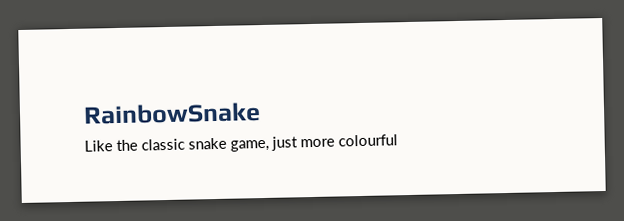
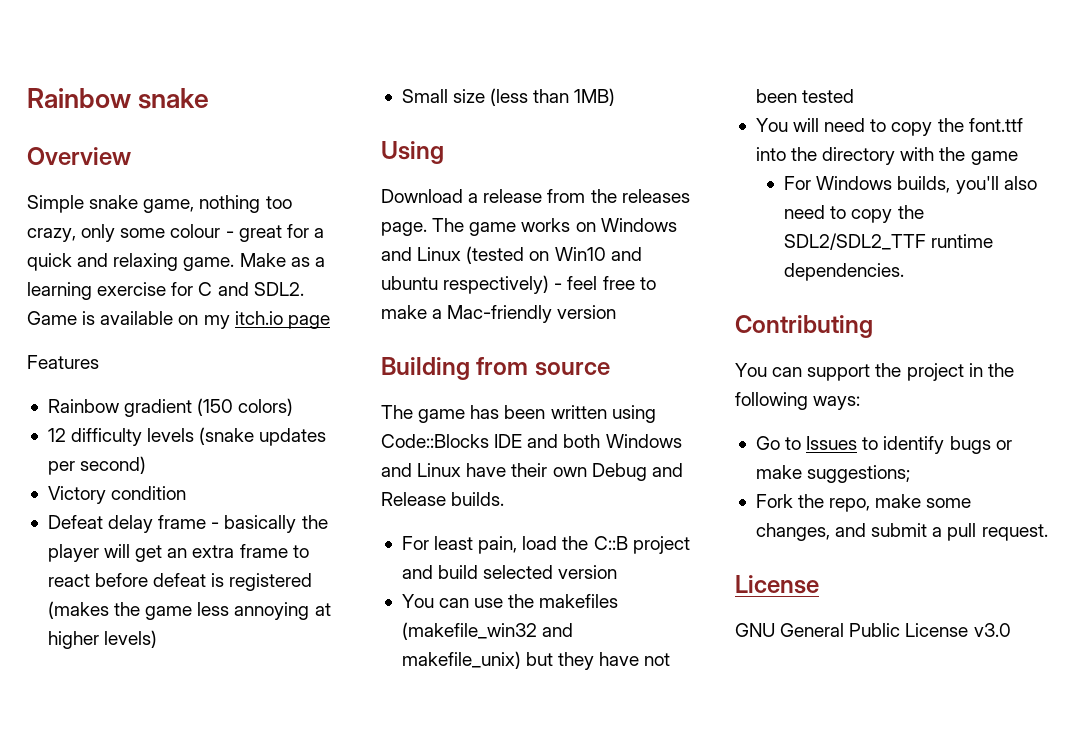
- RainbowSnake
- Like the classic snake game, just more colourful
+ Rainbow snake
+ Overview
+ Simple snake game, nothing too crazy, only some colour - great for a quick and relaxing game. Make as a learning exercise for C and SDL2. Game is available on my itch.io page
+ Features
+ Rainbow gradient (150 colors)
+ 12 difficulty levels (snake updates per second)
+ Victory condition
+ Defeat delay frame - basically the player will get an extra frame to react before defeat is registered (makes the game less annoying at higher levels)
+ Small size (less than 1MB)
+ Using
+ Download a release from the releases page. The game works on Windows and Linux (tested on Win10 and ubuntu respectively) - feel free to make a Mac-friendly version
+ Building from source
+ The game has been written using Code::Blocks IDE and both Windows and Linux have their own Debug and Release builds.
+ For least pain, load the C::B project and build selected version
+ You can use the makefiles (makefile_win32 and makefile_unix) but they have not been tested
+ You will need to copy the font.ttf into the directory with the game
+ For Windows builds, you'll also need to copy the SDL2/SDL2_TTF runtime dependencies.
+ Contributing
+ You can support the project in the following ways:
+ Go to Issues to identify bugs or make suggestions;
+ Fork the repo, make some changes, and submit a pull request.
+ License
+ GNU General Public License v3.0

